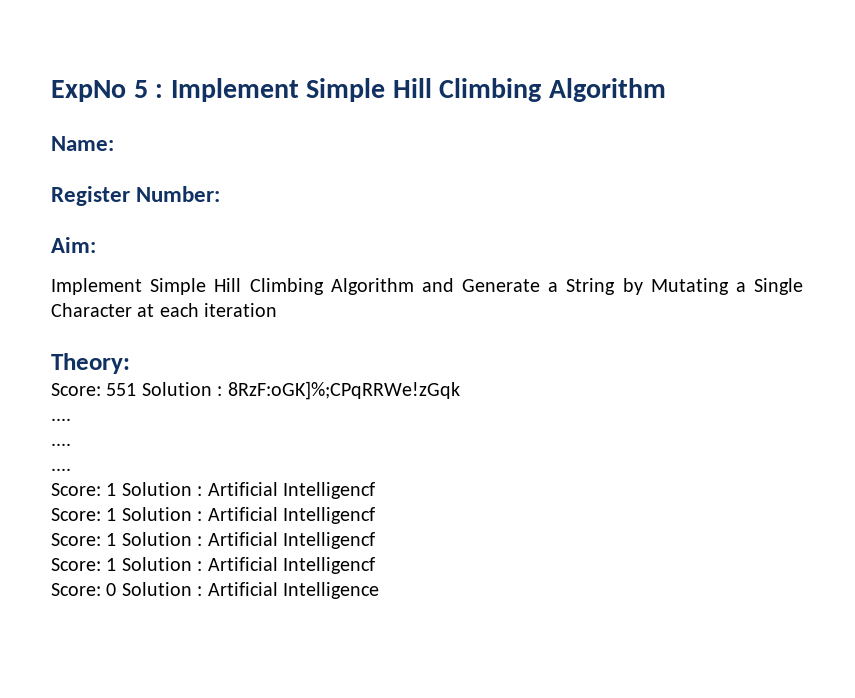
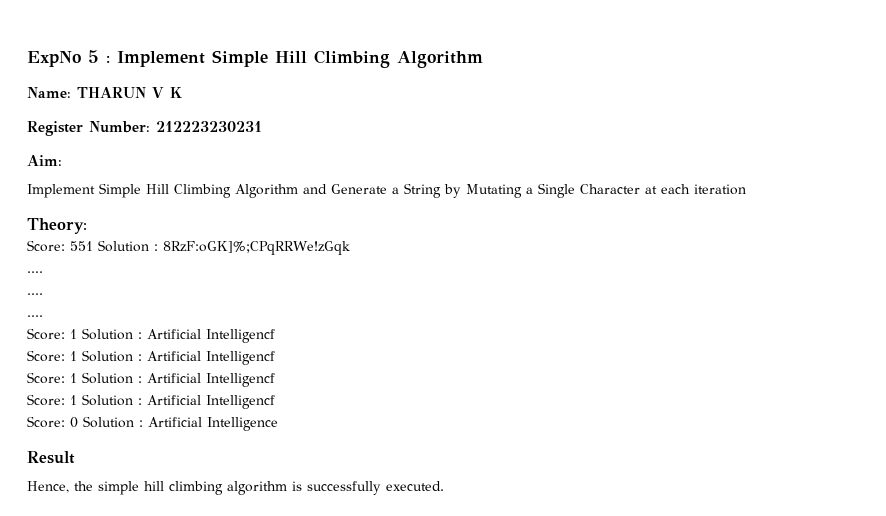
- Name:
+ Name: THARUN V K
- Register Number:
+ Register Number: 212223230231
+ Result
+ Hence, the simple hill climbing algorithm is successfully executed.

